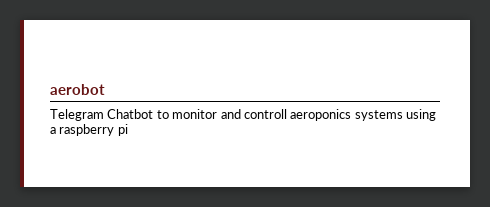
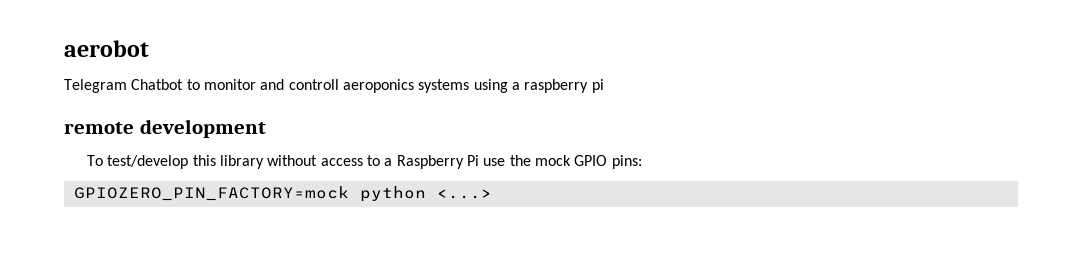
+ remote development
+ To test/develop this library without access to a Raspberry Pi use the mock GPIO pins:
+ GPIOZERO_PIN_FACTORY=mock python <...>

